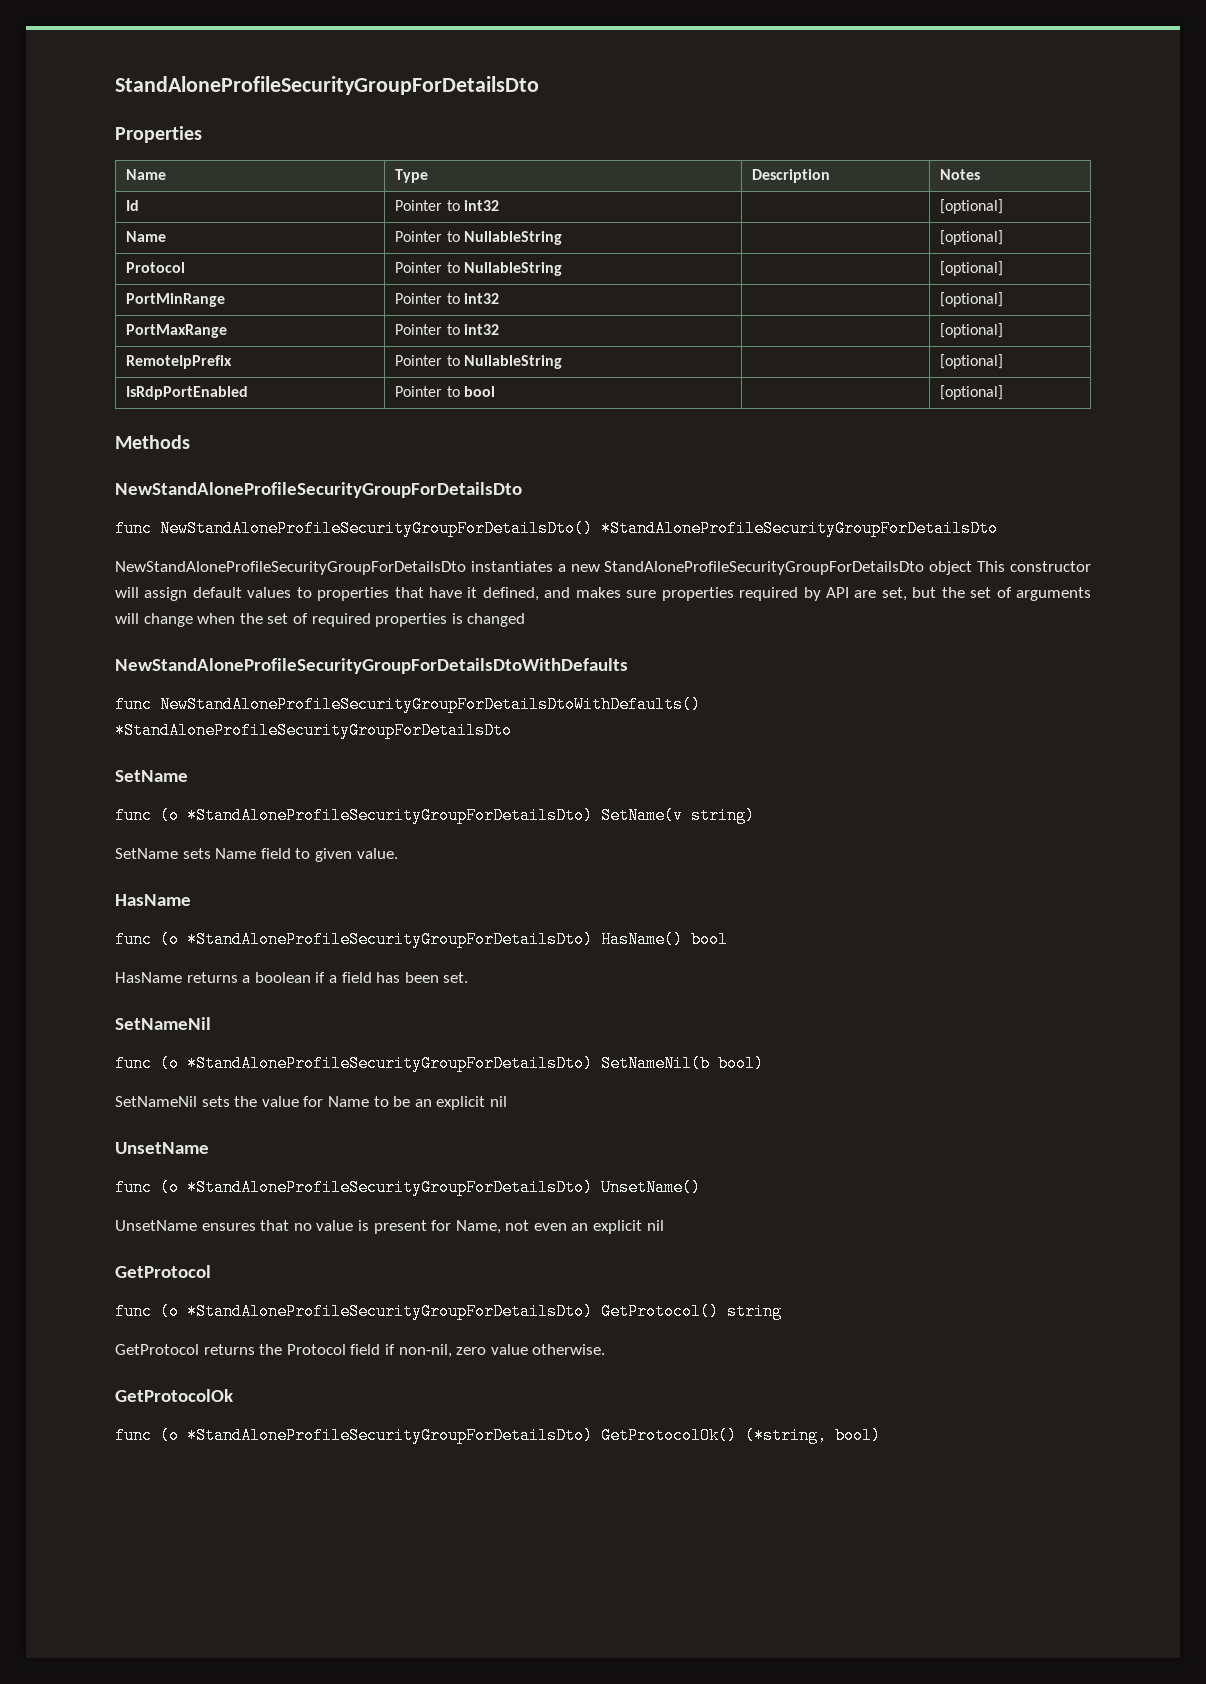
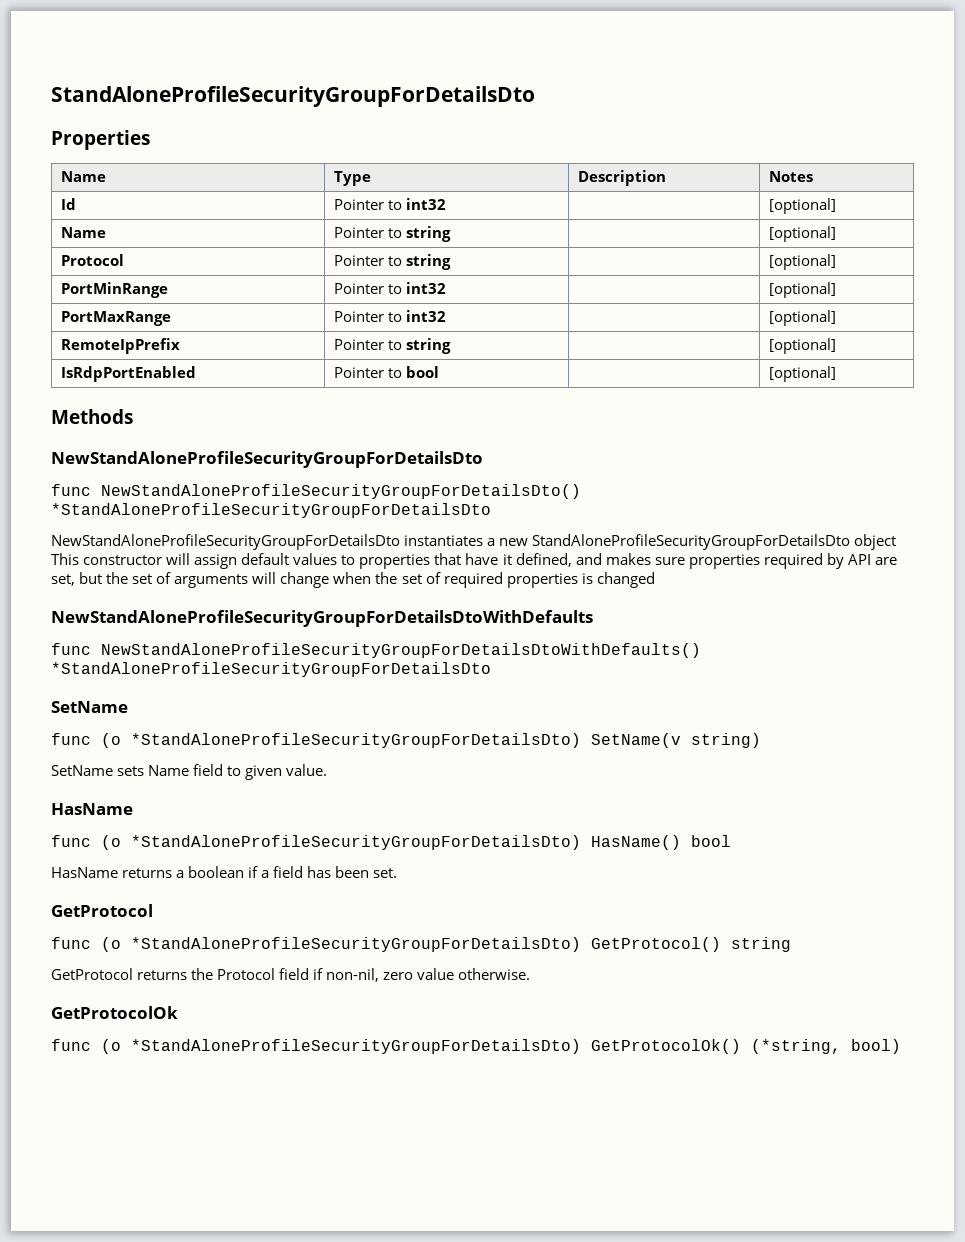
- Name | Pointer to NullableString | | [optional]
+ Name | Pointer to string | | [optional]
- Protocol | Pointer to NullableString | | [optional]
+ Protocol | Pointer to string | | [optional]
- RemoteIpPrefix | Pointer to NullableString | | [optional]
+ RemoteIpPrefix | Pointer to string | | [optional]
  HasName returns a boolean if a field has been set.
- SetNameNil
- func (o *StandAloneProfileSecurityGroupForDetailsDto) SetNameNil(b bool)
- SetNameNil sets the value for Name to be an explicit nil
- UnsetName
- func (o *StandAloneProfileSecurityGroupForDetailsDto) UnsetName()
- UnsetName ensures that no value is present for Name, not even an explicit nil

